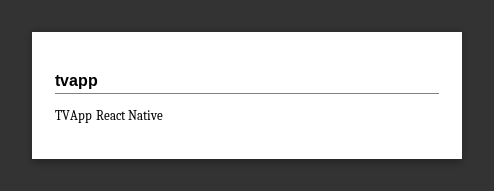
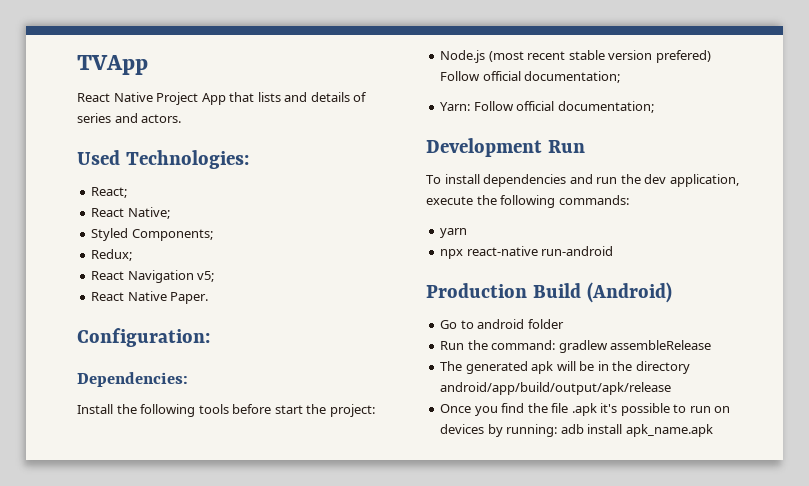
- tvapp
- TVApp React Native
+ TVApp
+ React Native Project App that lists and details of series and actors.
+ Used Technologies:
+ React;
+ React Native;
+ Styled Components;
+ Redux;
+ React Navigation v5;
+ React Native Paper.
+ Configuration:
+ Dependencies:
+ Install the following tools before start the project:
+ Node.js (most recent stable version prefered) Follow official documentation;
+ Yarn: Follow official documentation;
+ Development Run
+ To install dependencies and run the dev application, execute the following commands:
+ yarn
+ npx react-native run-android
+ Production Build (Android)
+ Go to android folder
+ Run the command: gradlew assembleRelease
+ The generated apk will be in the directory android/app/build/output/apk/release
+ Once you find the file .apk it's possible to run on devices by running: adb install apk_name.apk

